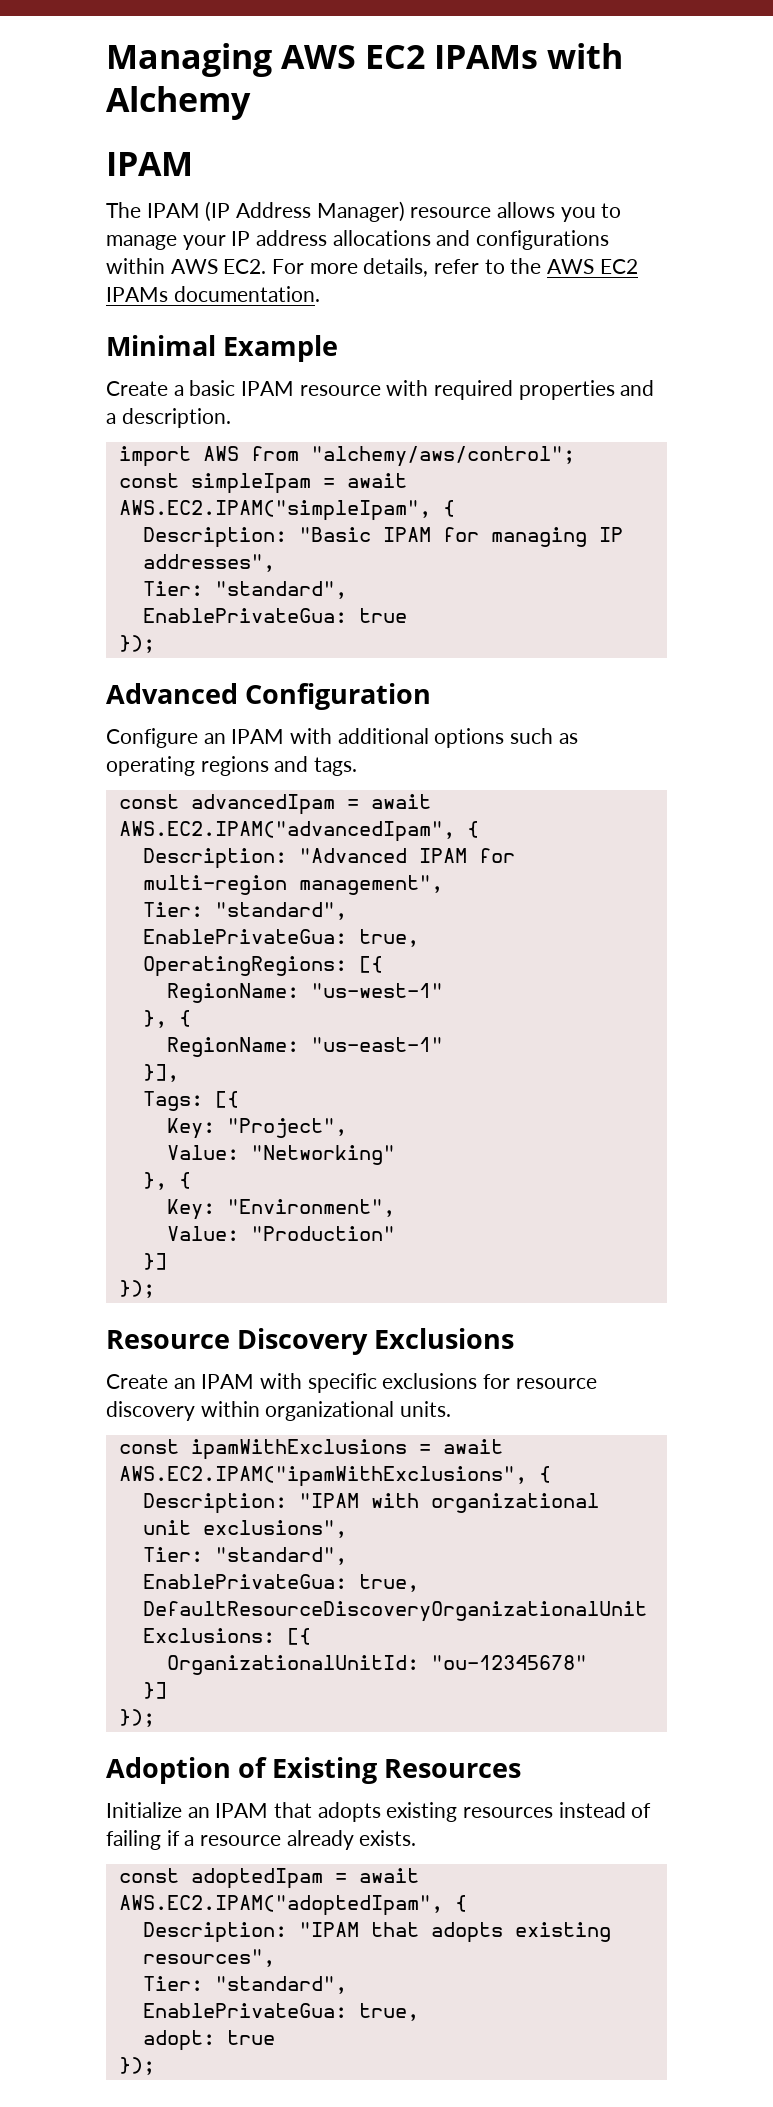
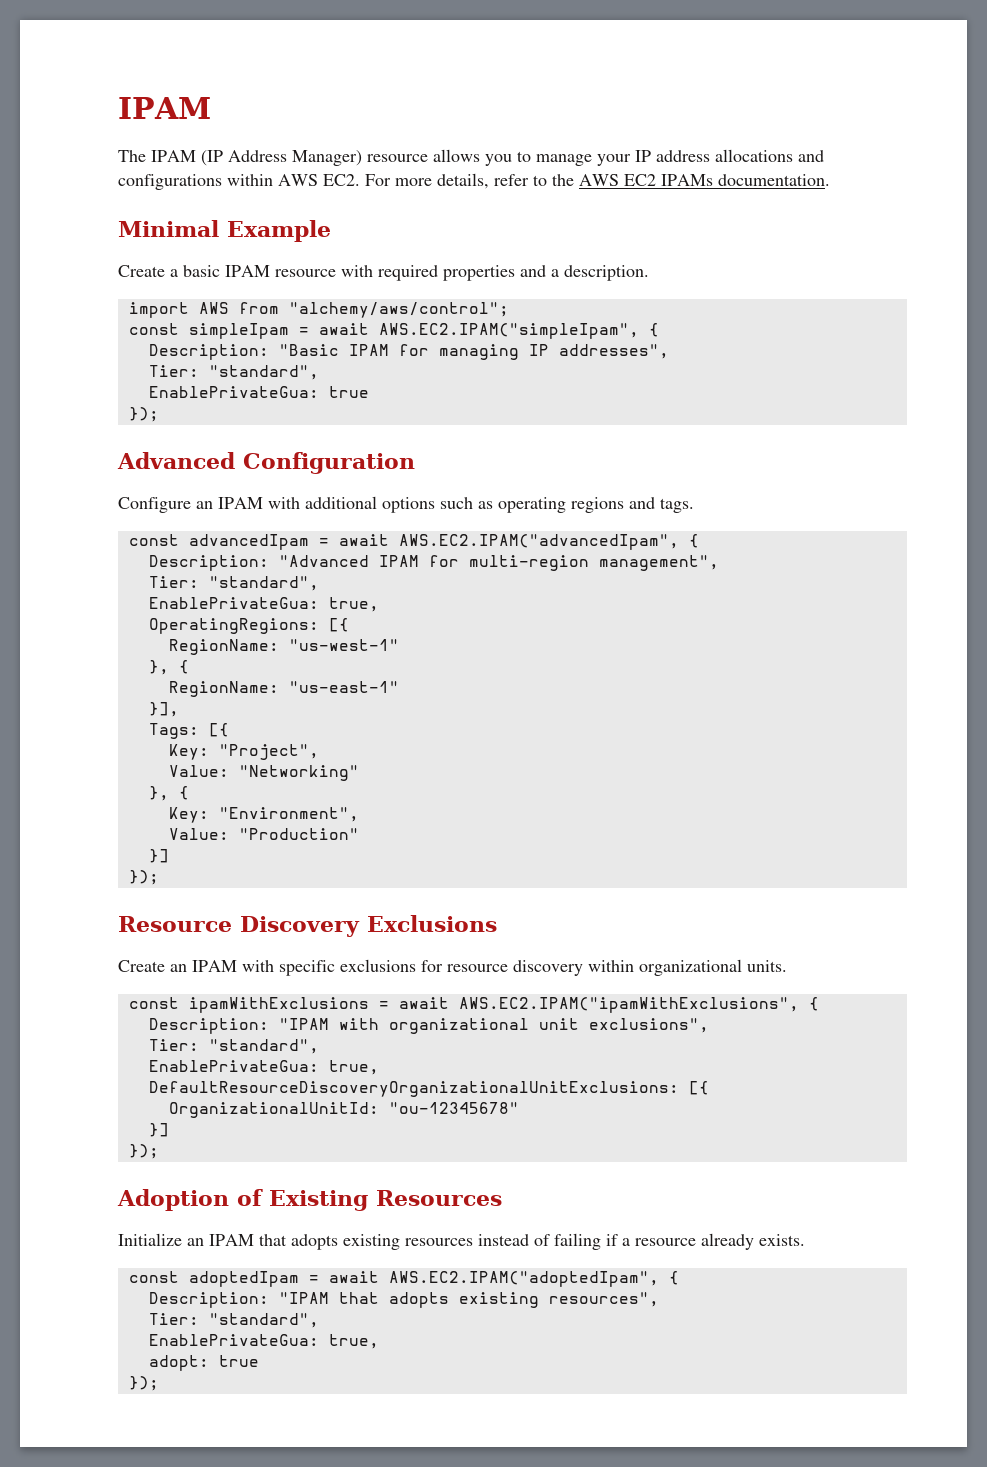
- Managing AWS EC2 IPAMs with Alchemy

